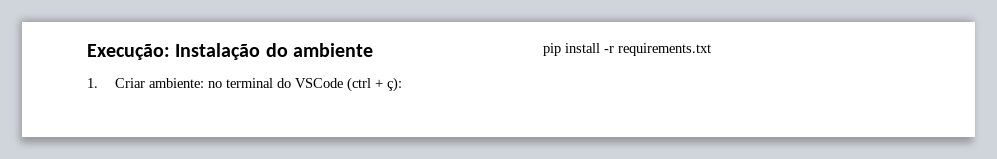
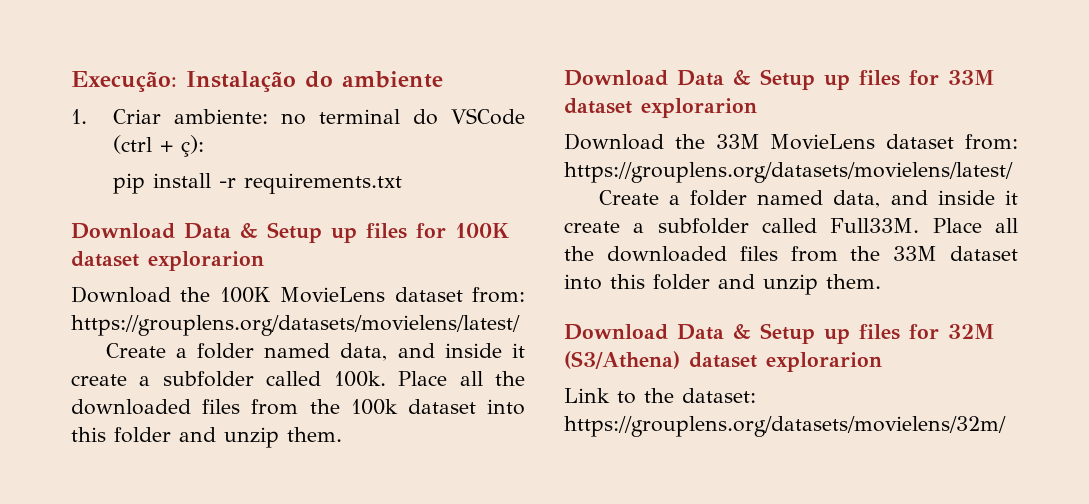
+ Download Data & Setup up files for 100K dataset explorarion
+ Download the 100K MovieLens dataset from: https://grouplens.org/datasets/movielens/latest/
+ Create a folder named data, and inside it create a subfolder called 100k. Place all the downloaded files from the 100k dataset into this folder and unzip them.
+ Download Data & Setup up files for 33M dataset explorarion
+ Download the 33M MovieLens dataset from: https://grouplens.org/datasets/movielens/latest/
+ Create a folder named data, and inside it create a subfolder called Full33M. Place all the downloaded files from the 33M dataset into this folder and unzip them.
+ Download Data & Setup up files for 32M (S3/Athena) dataset explorarion
+ Link to the dataset: https://grouplens.org/datasets/movielens/32m/

